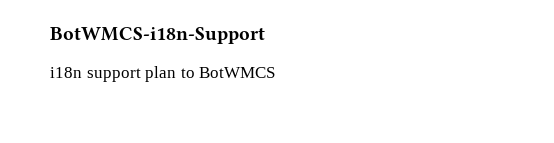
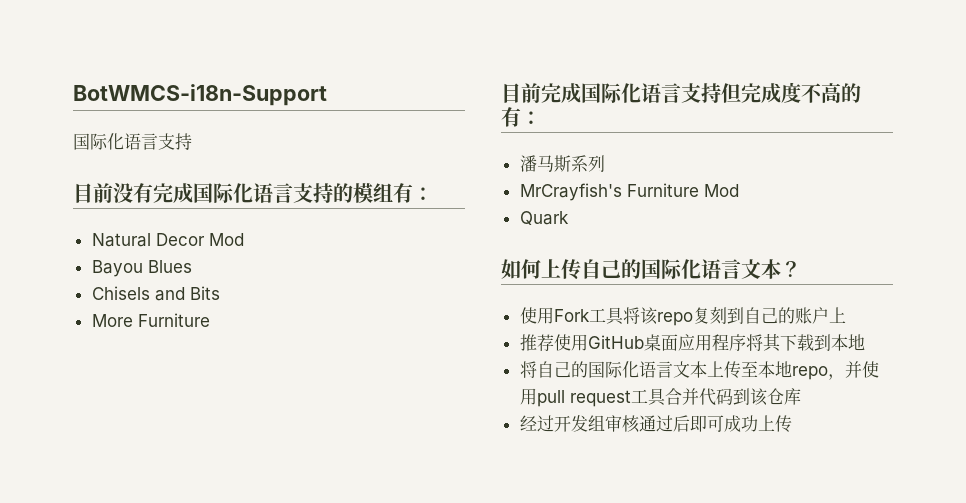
  BotWMCS-i18n-Support
- i18n support plan to BotWMCS
+ 国际化语言支持
+ 目前没有完成国际化语言支持的模组有：
+ Natural Decor Mod
+ Bayou Blues
+ Chisels and Bits
+ More Furniture
+ 目前完成国际化语言支持但完成度不高的有：
+ 潘马斯系列
+ MrCrayfish's Furniture Mod
+ Quark
+ 如何上传自己的国际化语言文本？
+ 使用Fork工具将该repo复刻到自己的账户上
+ 推荐使用GitHub桌面应用程序将其下载到本地
+ 将自己的国际化语言文本上传至本地repo，并使用pull request工具合并代码到该仓库
+ 经过开发组审核通过后即可成功上传

